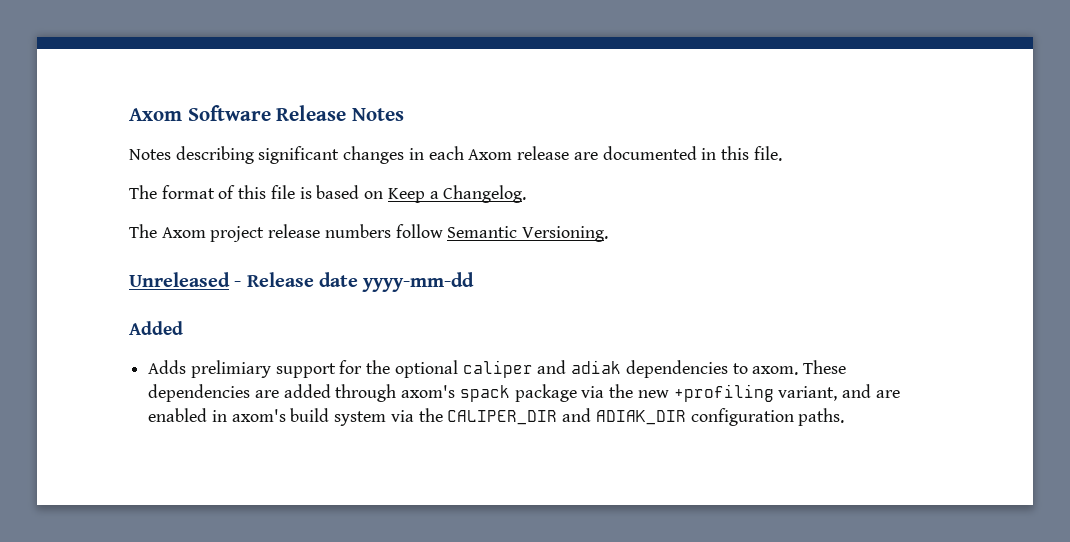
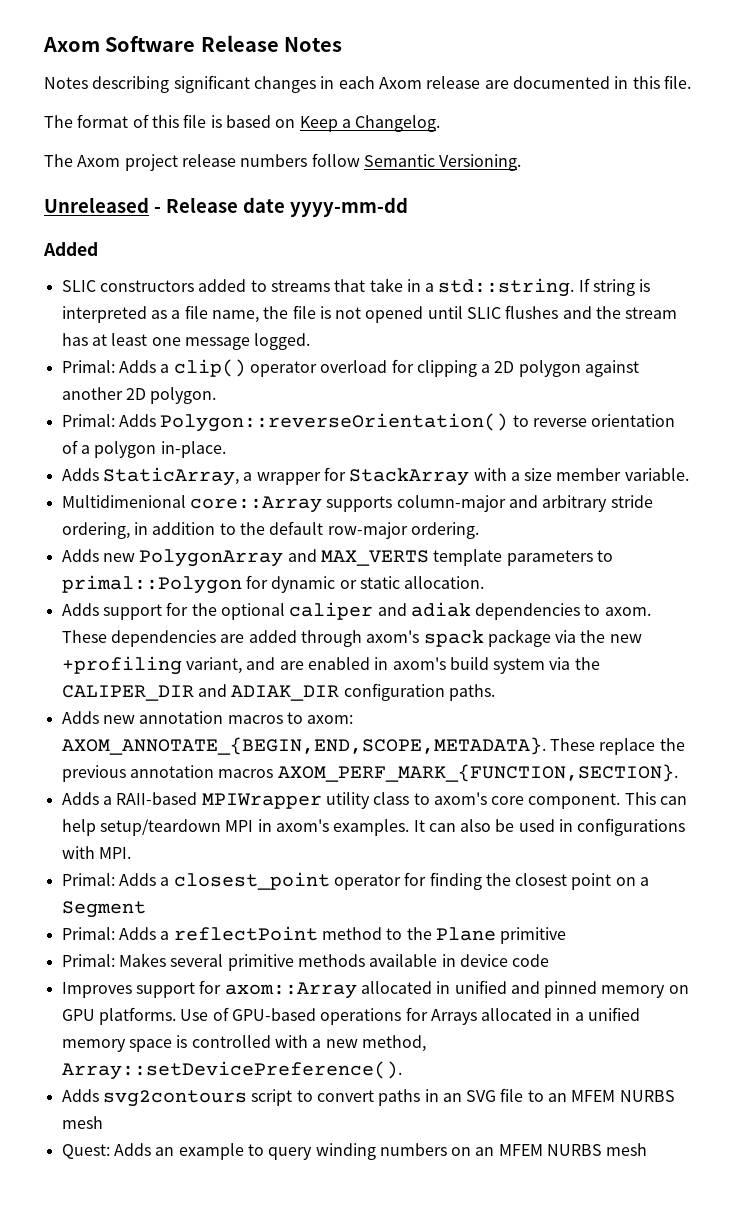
- Adds prelimiary support for the optional caliper and adiak dependencies to axom.
+ SLIC constructors added to streams that take in a std::string. If string is interpreted as a file name, the file is not opened until SLIC flushes and the stream has at least one message logged.
+ Primal: Adds a clip() operator overload for clipping a 2D polygon against another 2D polygon.
+ Primal: Adds Polygon::reverseOrientation() to reverse orientation of a polygon in-place.
+ Adds StaticArray, a wrapper for StackArray with a size member variable.
+ Multidimenional core::Array supports column-major and arbitrary stride ordering, in addition to the default row-major ordering.
+ Adds new PolygonArray and MAX_VERTS template parameters to primal::Polygon for dynamic or static allocation.
+ Adds support for the optional caliper and adiak dependencies to axom.
+ Adds new annotation macros to axom: AXOM_ANNOTATE_{BEGIN,END,SCOPE,METADATA}. These replace the previous annotation macros AXOM_PERF_MARK_{FUNCTION,SECTION}.
+ Adds a RAII-based MPIWrapper utility class to axom's core component. This can help setup/teardown MPI in axom's examples. It can also be used in configurations with MPI.
+ Primal: Adds a closest_point operator for finding the closest point on a Segment
+ Primal: Adds a reflectPoint method to the Plane primitive
+ Primal: Makes several primitive methods available in device code
+ Improves support for axom::Array allocated in unified and pinned memory on GPU platforms. Use of GPU-based operations for Arrays allocated in a unified memory space is controlled with a new method, Array::setDevicePreference().
+ Adds svg2contours script to convert paths in an SVG file to an MFEM NURBS mesh
+ Quest: Adds an example to query winding numbers on an MFEM NURBS mesh

